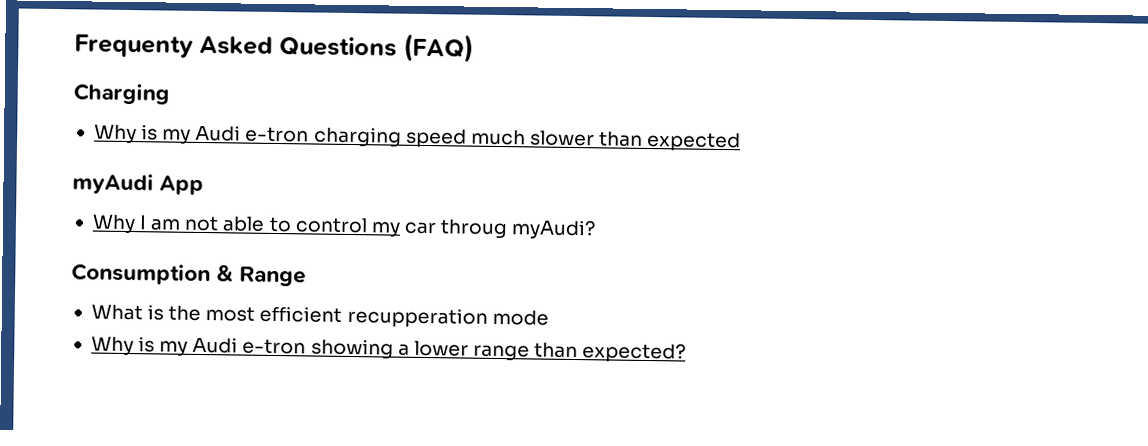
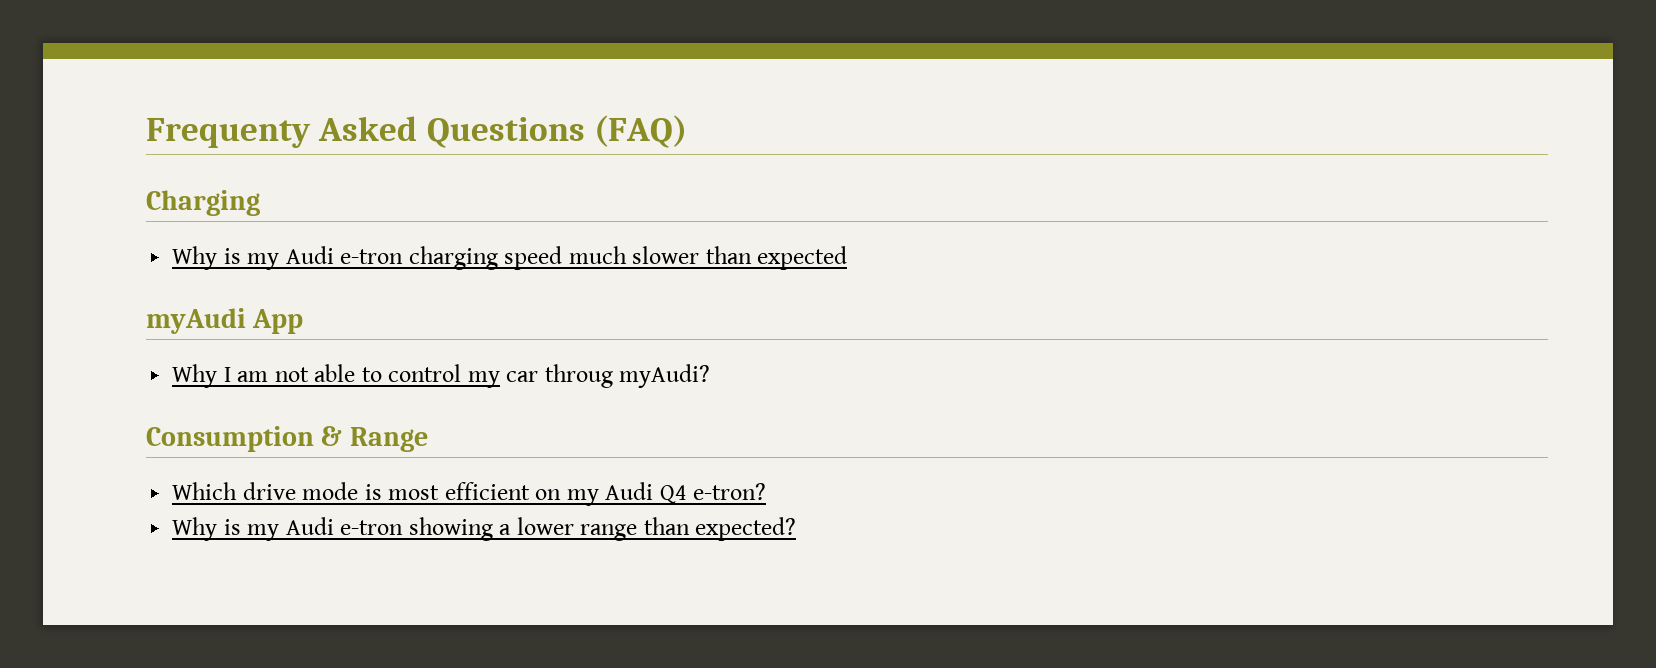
- What is the most efficient recupperation mode
+ Which drive mode is most efficient on my Audi Q4 e-tron?

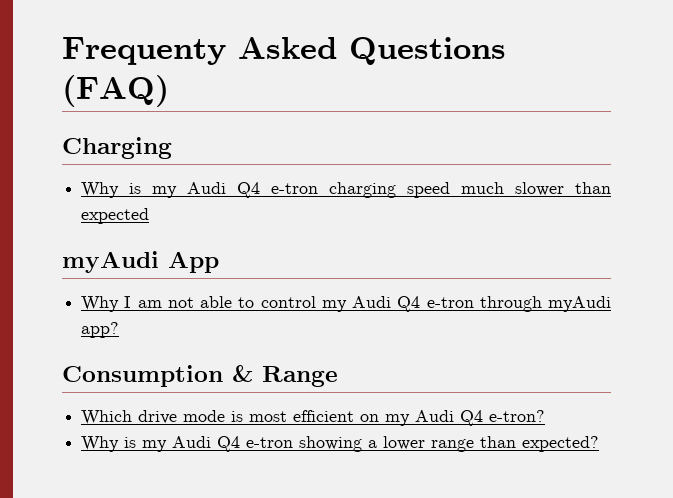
- Why is my Audi e-tron charging speed much slower than expected
+ Why is my Audi Q4 e-tron charging speed much slower than expected
- Why I am not able to control my car throug myAudi?
+ Why I am not able to control my Audi Q4 e-tron through myAudi app?
- Why is my Audi e-tron showing a lower range than expected?
+ Why is my Audi Q4 e-tron showing a lower range than expected?

